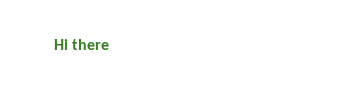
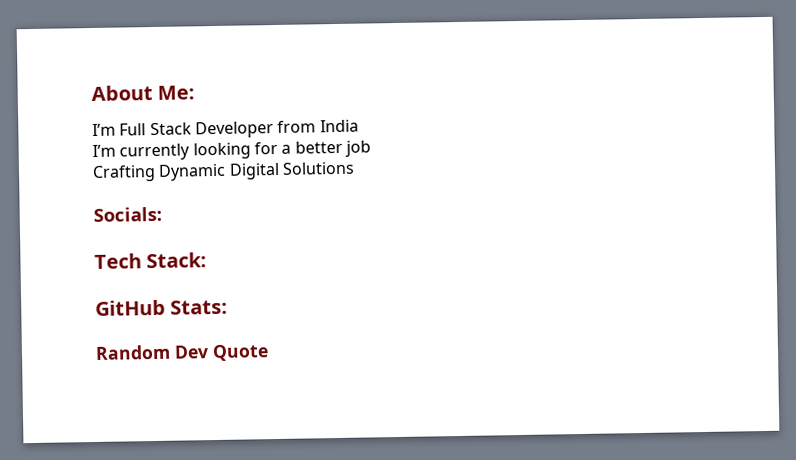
- Hi there
+ About Me:
+ I’m Full Stack Developer from India
+ I’m currently looking for a better job
+ Crafting Dynamic Digital Solutions
+ Socials:
+ Tech Stack:
+ GitHub Stats:
+ Random Dev Quote

